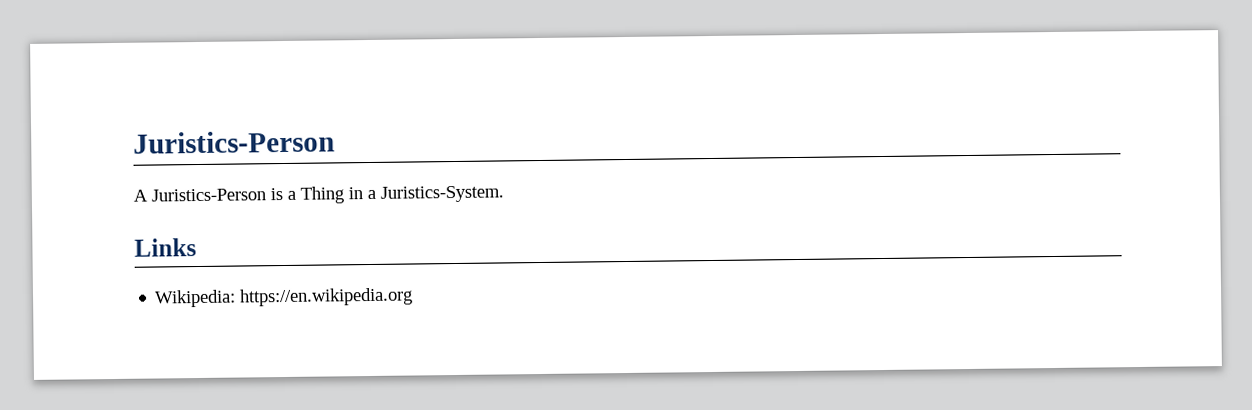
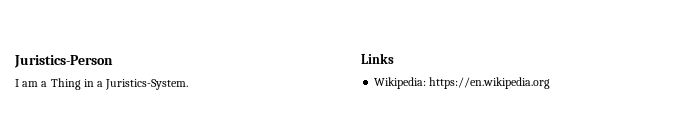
- A Juristics-Person is a Thing in a Juristics-System.
+ I am a Thing in a Juristics-System.

